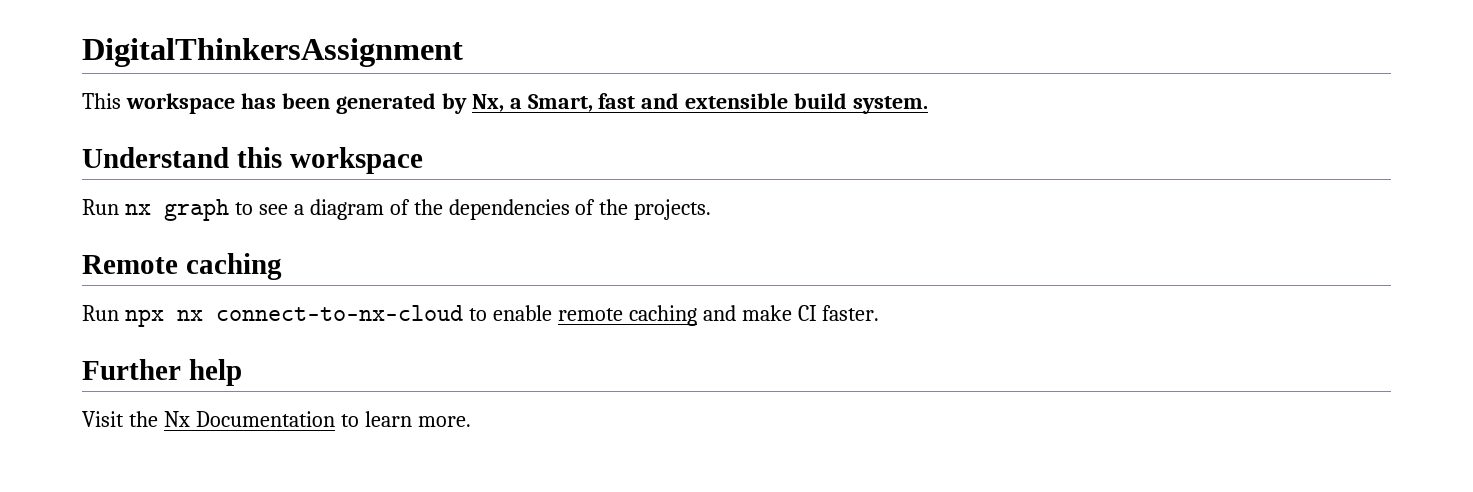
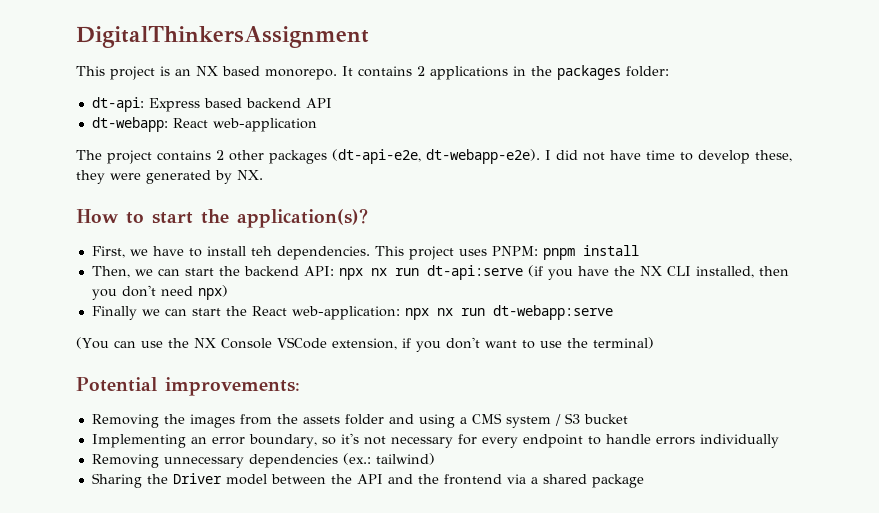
- This workspace has been generated by Nx, a Smart, fast and extensible build system.
- Understand this workspace
- Run nx graph to see a diagram of the dependencies of the projects.
- Remote caching
- Run npx nx connect-to-nx-cloud to enable remote caching and make CI faster.
- Further help
- Visit the Nx Documentation to learn more.
+ This project is an NX based monorepo. It contains 2 applications in the packages folder:
+ dt-api: Express based backend API
+ dt-webapp: React web-application
+ The project contains 2 other packages (dt-api-e2e, dt-webapp-e2e). I did not have time to develop these, they were generated by NX.
+ How to start the application(s)?
+ First, we have to install teh dependencies. This project uses PNPM: pnpm install
+ Then, we can start the backend API: npx nx run dt-api:serve (if you have the NX CLI installed, then you don't need npx)
+ Finally we can start the React web-application: npx nx run dt-webapp:serve
+ (You can use the NX Console VSCode extension, if you don't want to use the terminal)
+ Potential improvements:
+ Removing the images from the assets folder and using a CMS system / S3 bucket
+ Implementing an error boundary, so it's not necessary for every endpoint to handle errors individually
+ Removing unnecessary dependencies (ex.: tailwind)
+ Sharing the Driver model between the API and the frontend via a shared package

